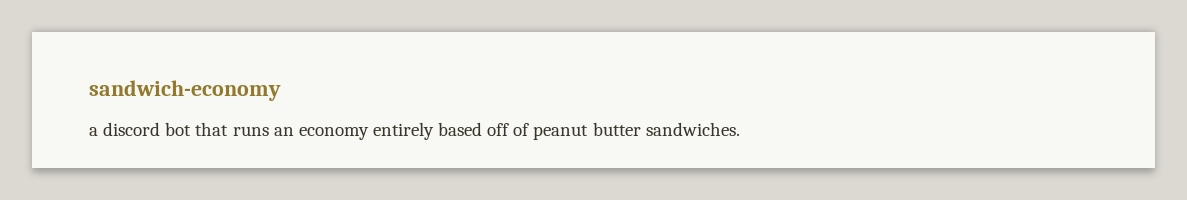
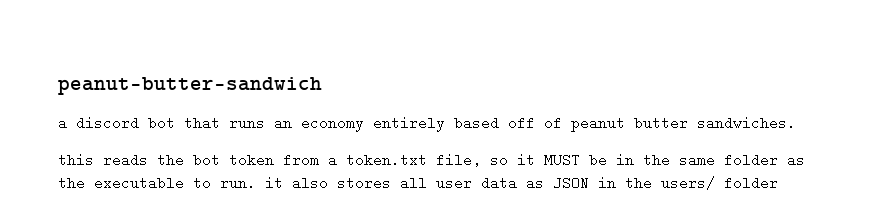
- sandwich-economy
+ peanut-butter-sandwich
+ this reads the bot token from a token.txt file, so it MUST be in the same folder as the executable to run. it also stores all user data as JSON in the users/ folder

